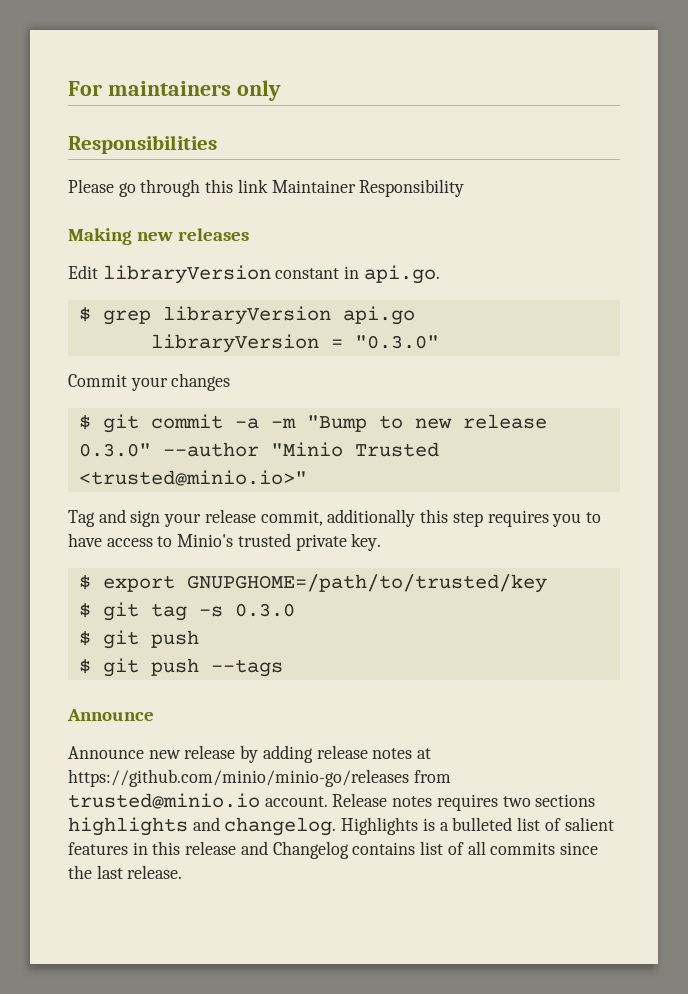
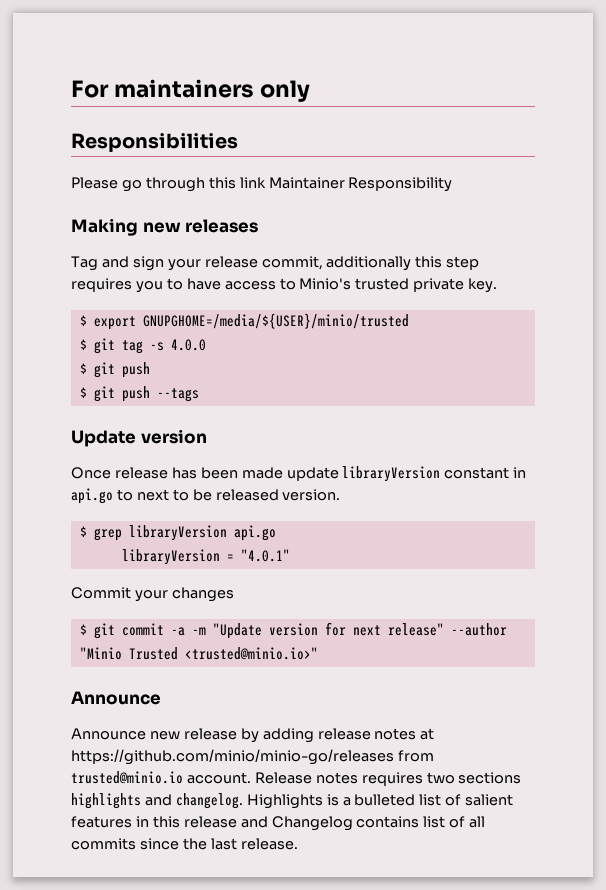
- Edit libraryVersion constant in api.go.
- $ grep libraryVersion api.go
- libraryVersion = "0.3.0"
- Commit your changes
- $ git commit -a -m "Bump to new release 0.3.0" --author "Minio Trusted <trusted@minio.io>"
- $ export GNUPGHOME=/path/to/trusted/key
+ $ export GNUPGHOME=/media/${USER}/minio/trusted
- $ git tag -s 0.3.0
+ $ git tag -s 4.0.0
+ Update version
+ Once release has been made update libraryVersion constant in api.go to next to be released version.
+ $ grep libraryVersion api.go
+ libraryVersion = "4.0.1"
+ Commit your changes
+ $ git commit -a -m "Update version for next release" --author "Minio Trusted <trusted@minio.io>"

